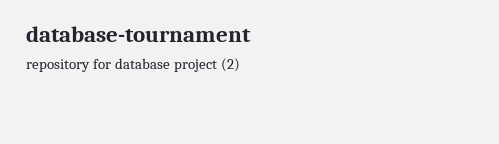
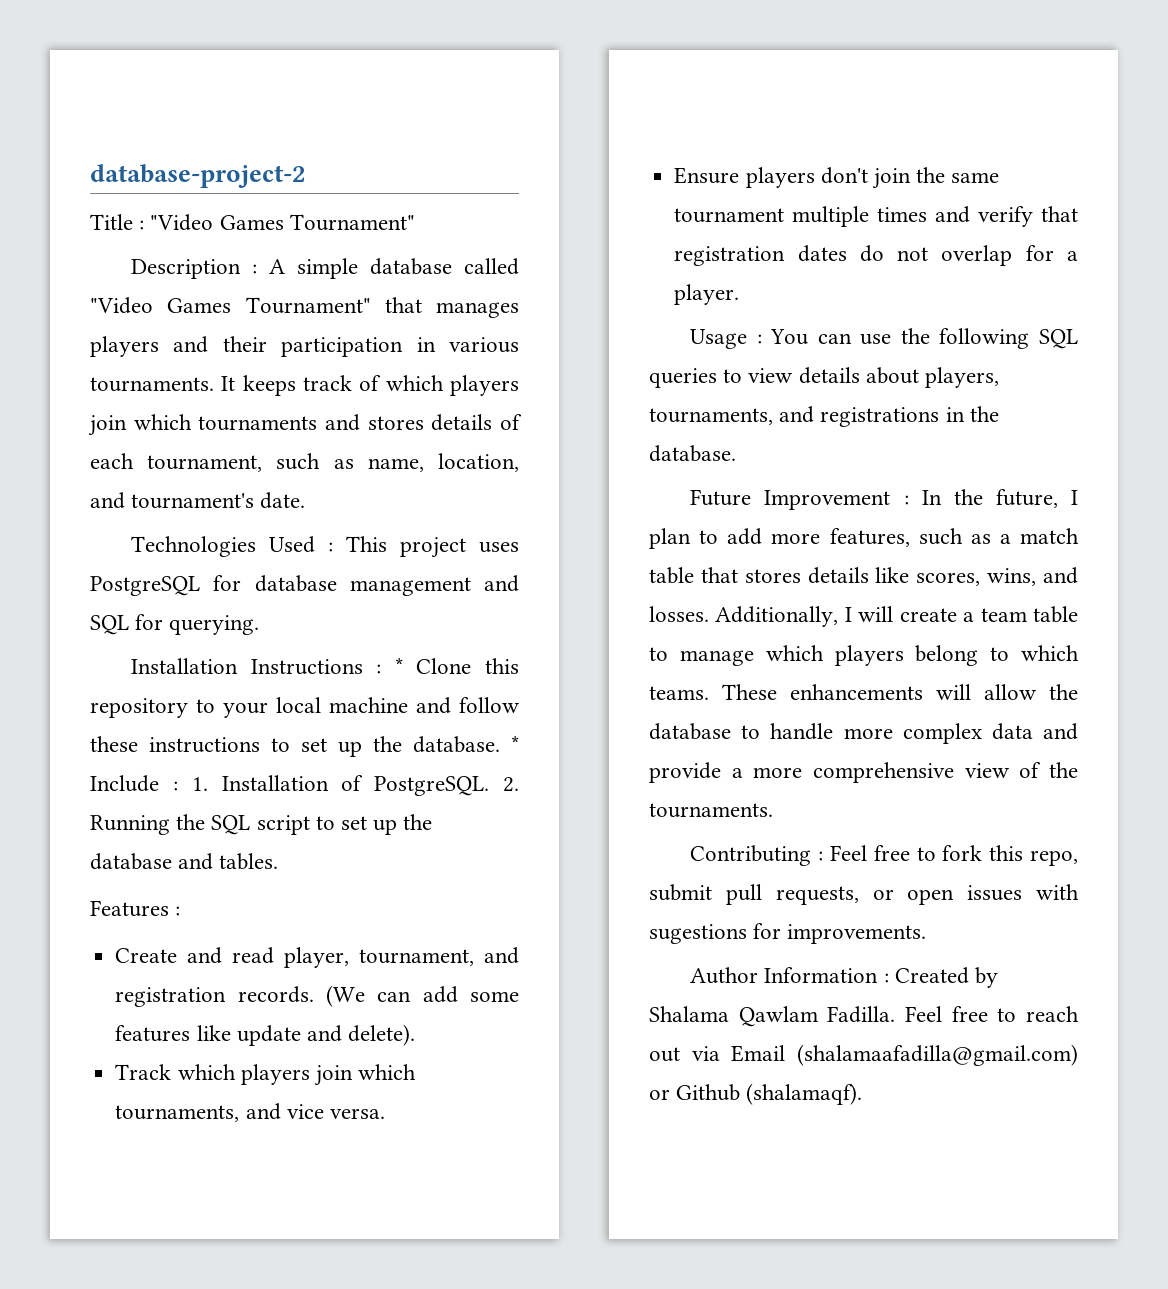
- database-tournament
- repository for database project (2)
+ database-project-2
+ Title : "Video Games Tournament"
+ Description : A simple database called "Video Games Tournament" that manages players and their participation in various tournaments. It keeps track of which players join which tournaments and stores details of each tournament, such as name, location, and tournament's date.
+ Technologies Used : This project uses PostgreSQL for database management and SQL for querying.
+ Installation Instructions : * Clone this repository to your local machine and follow these instructions to set up the database. * Include : 1. Installation of PostgreSQL. 2. Running the SQL script to set up the database and tables.
+ Features :
+ Create and read player, tournament, and registration records. (We can add some features like update and delete).
+ Track which players join which tournaments, and vice versa.
+ Ensure players don't join the same tournament multiple times and verify that registration dates do not overlap for a player.
+ Usage : You can use the following SQL queries to view details about players, tournaments, and registrations in the database.
+ Future Improvement : In the future, I plan to add more features, such as a match table that stores details like scores, wins, and losses. Additionally, I will create a team table to manage which players belong to which teams. These enhancements will allow the database to handle more complex data and provide a more comprehensive view of the tournaments.
+ Contributing : Feel free to fork this repo, submit pull requests, or open issues with sugestions for improvements.
+ Author Information : Created by Shalama Qawlam Fadilla. Feel free to reach out via Email (shalamaafadilla@gmail.com) or Github (shalamaqf).

